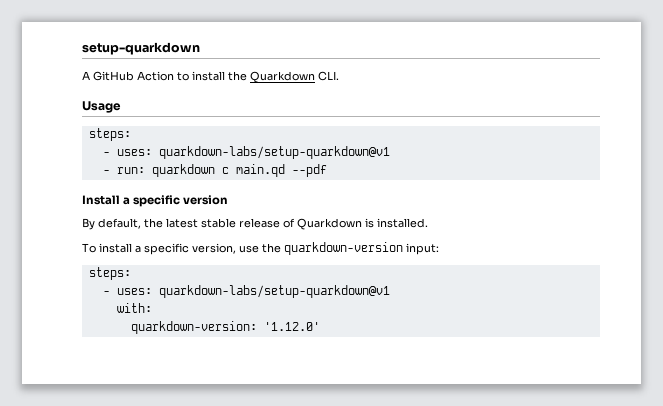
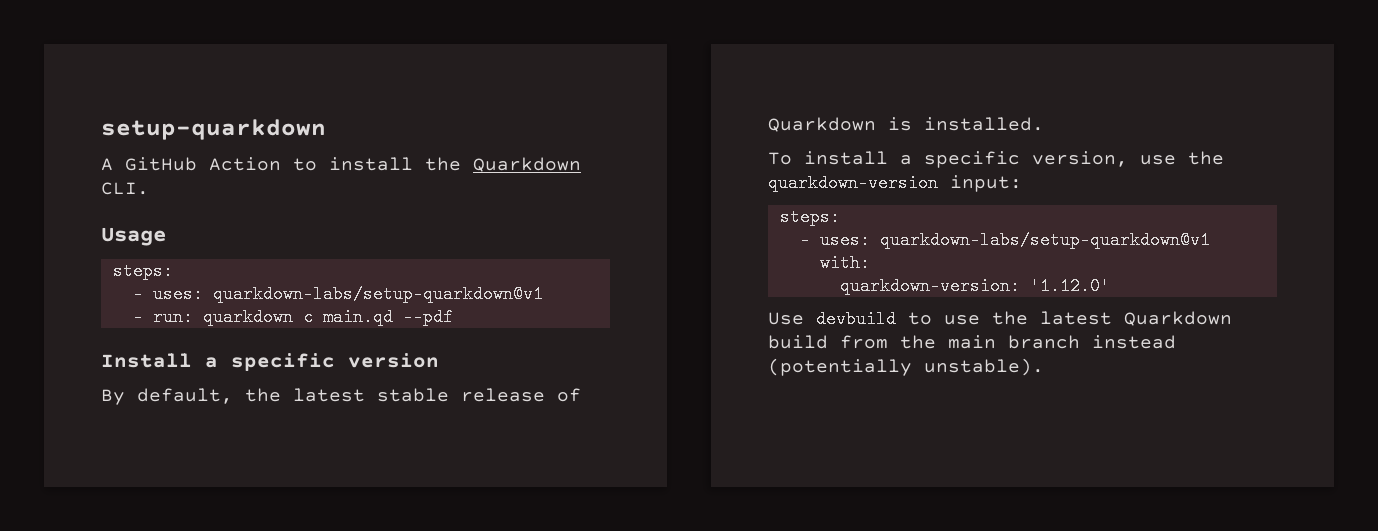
+ Use devbuild to use the latest Quarkdown build from the main branch instead (potentially unstable).

